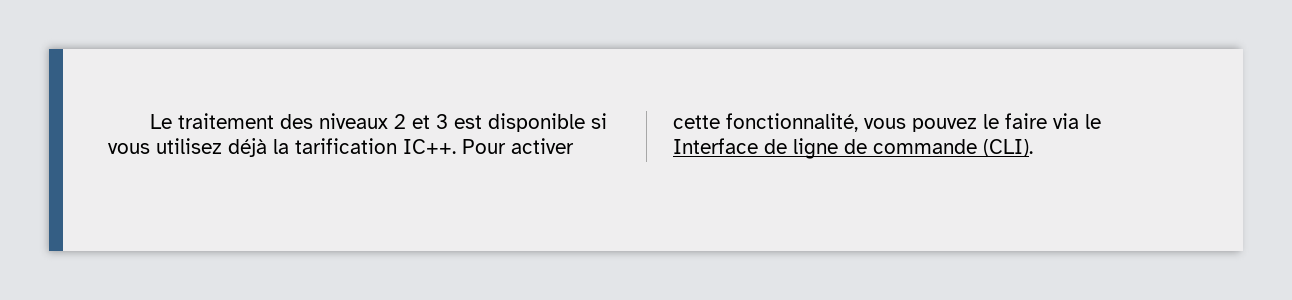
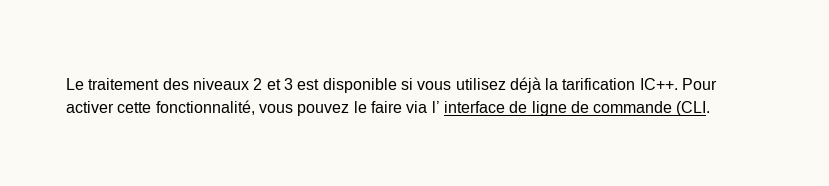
- Pour activer cette fonctionnalité, vous pouvez le faire via le Interface de ligne de commande (CLI).
+ Pour activer cette fonctionnalité, vous pouvez le faire via l’ interface de ligne de commande (CLI.

